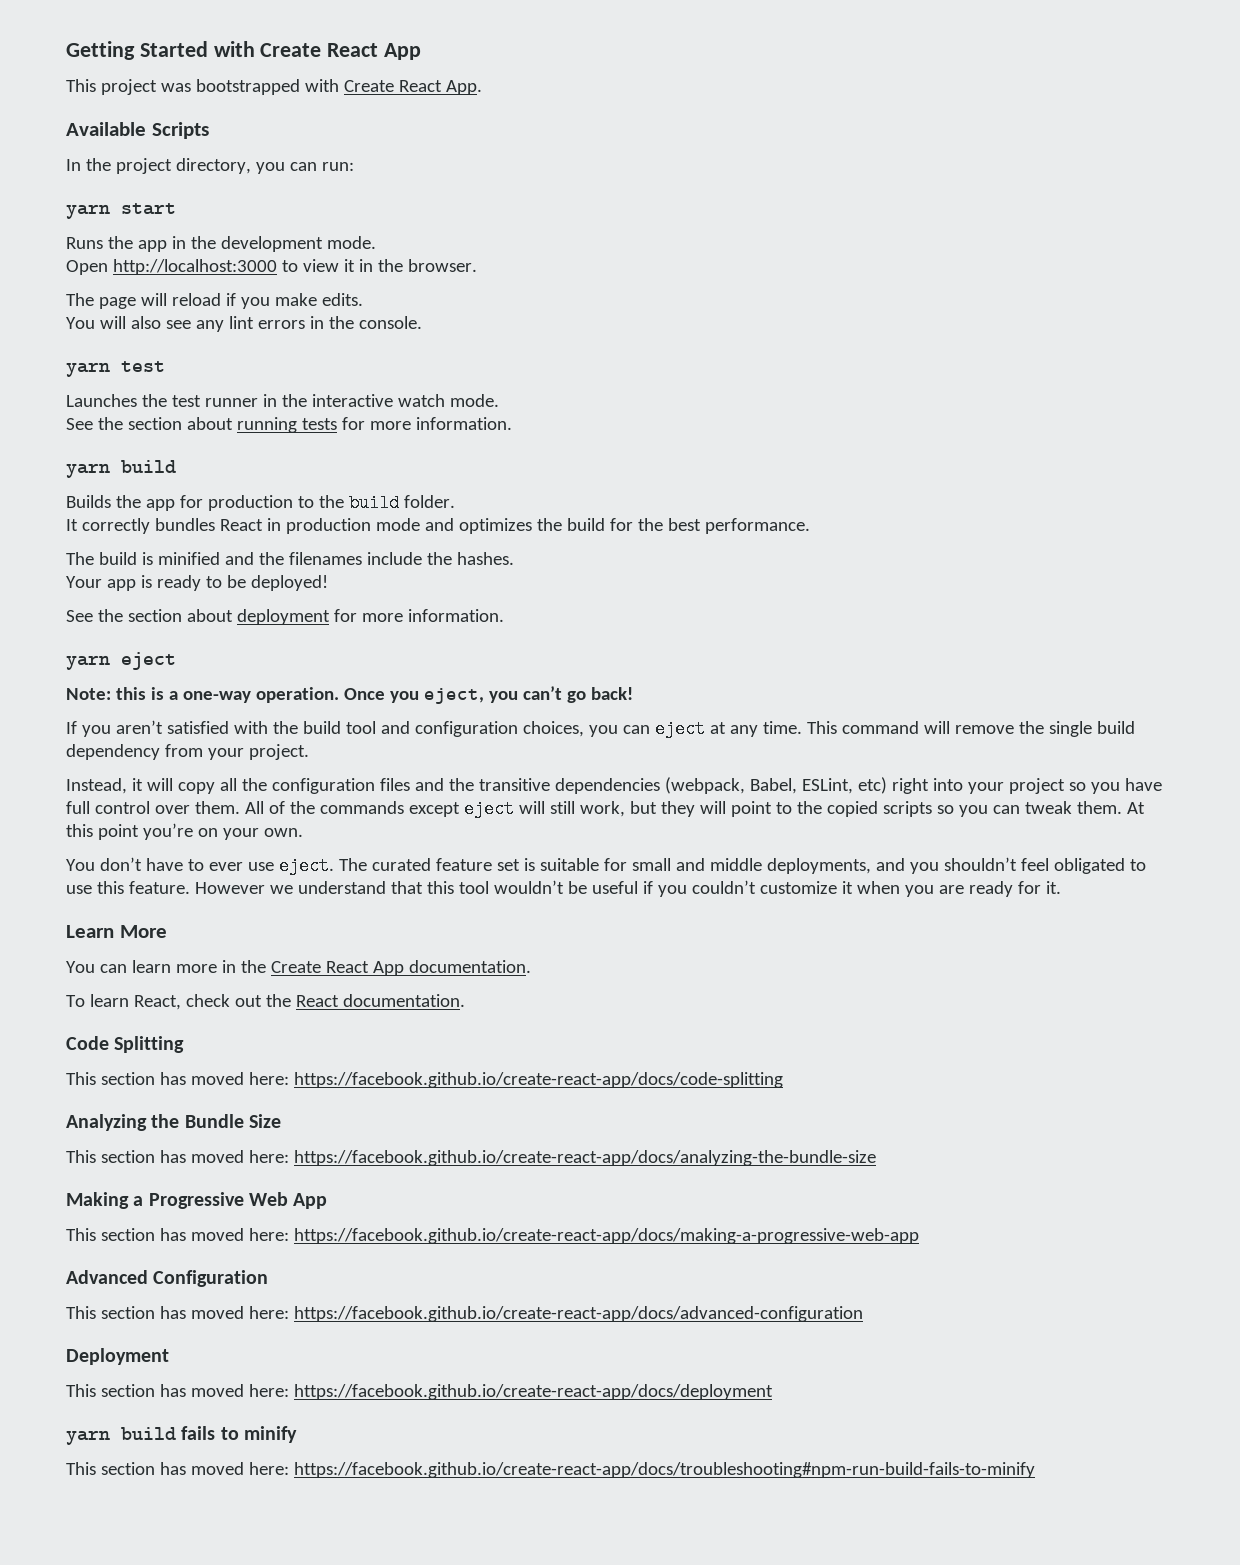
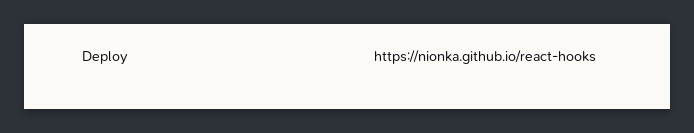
- Getting Started with Create React App
- This project was bootstrapped with Create React App.
- Available Scripts
- In the project directory, you can run:
- yarn start
- Runs the app in the development mode.
- Open http://localhost:3000 to view it in the browser.
- The page will reload if you make edits.
- You will also see any lint errors in the console.
- yarn test
- Launches the test runner in the interactive watch mode.
- See the section about running tests for more information.
- yarn build
- Builds the app for production to the build folder.
- It correctly bundles React in production mode and optimizes the build for the best performance.
- The build is minified and the filenames include the hashes.
- Your app is ready to be deployed!
- See the section about deployment for more information.
- yarn eject
- Note: this is a one-way operation. Once you eject, you can’t go back!
- If you aren’t satisfied with the build tool and configuration choices, you can eject at any time. This command will remove the single build dependency from your project.
- Instead, it will copy all the configuration files and the transitive dependencies (webpack, Babel, ESLint, etc) right into your project so you have full control over them. All of the commands except eject will still work, but they will point to the copied scripts so you can tweak them. At this point you’re on your own.
- You don’t have to ever use eject. The curated feature set is suitable for small and middle deployments, and you shouldn’t feel obligated to use this feature. However we understand that this tool wouldn’t be useful if you couldn’t customize it when you are ready for it.
- Learn More
- You can learn more in the Create React App documentation.
- To learn React, check out the React documentation.
- Code Splitting
- This section has moved here: https://facebook.github.io/create-react-app/docs/code-splitting
- Analyzing the Bundle Size
- This section has moved here: https://facebook.github.io/create-react-app/docs/analyzing-the-bundle-size
- Making a Progressive Web App
- This section has moved here: https://facebook.github.io/create-react-app/docs/making-a-progressive-web-app
- Advanced Configuration
- This section has moved here: https://facebook.github.io/create-react-app/docs/advanced-configuration
- Deployment
- This section has moved here: https://facebook.github.io/create-react-app/docs/deployment
- yarn build fails to minify
- This section has moved here: https://facebook.github.io/create-react-app/docs/troubleshooting#npm-run-build-fails-to-minify
+ Deploy https://nionka.github.io/react-hooks

